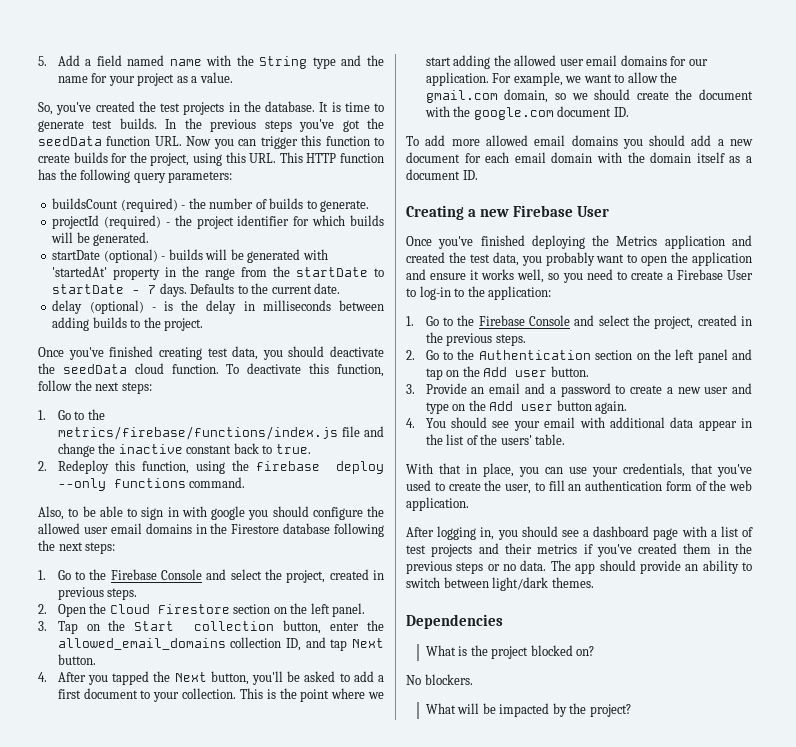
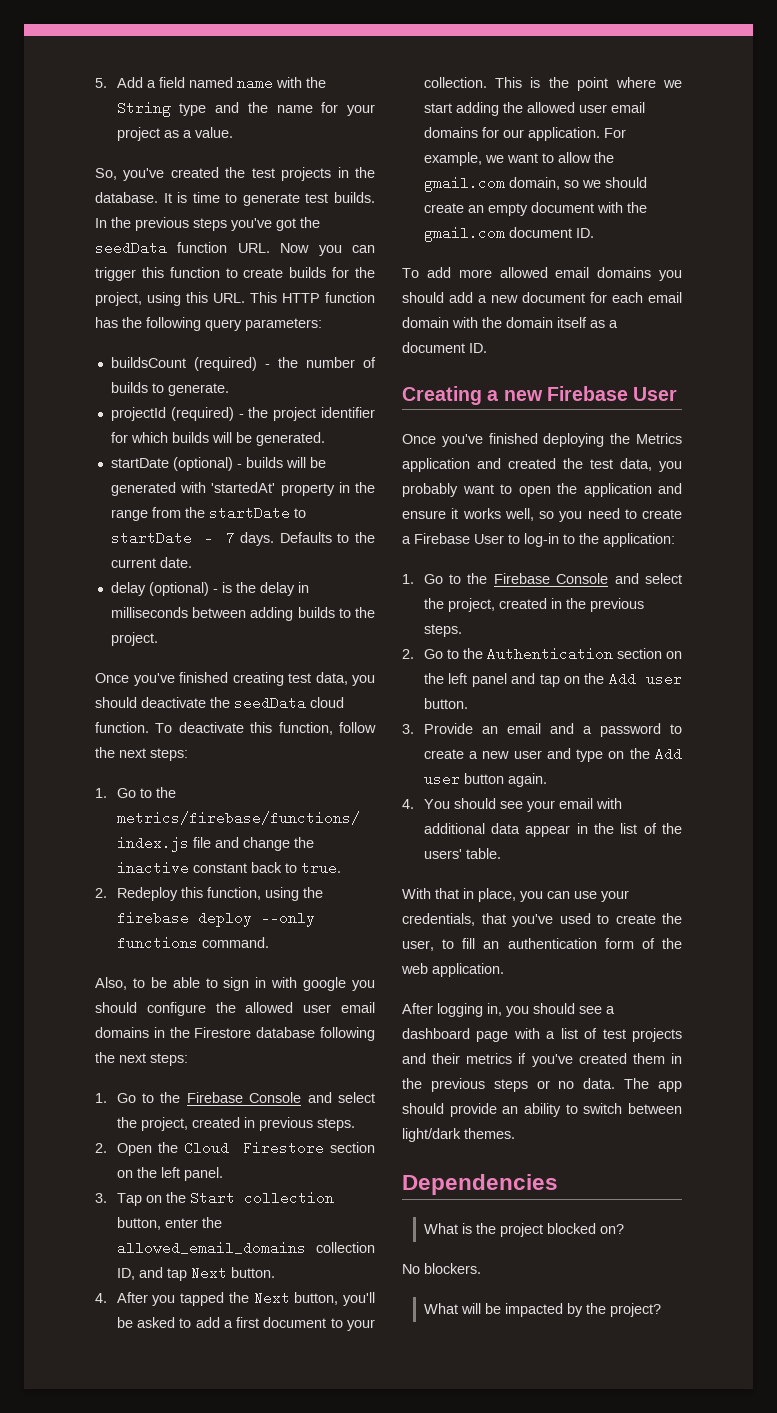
- For example, we want to allow the gmail.com domain, so we should create the document with the google.com document ID.
+ For example, we want to allow the gmail.com domain, so we should create an empty document with the gmail.com document ID.

